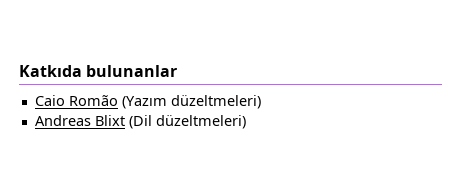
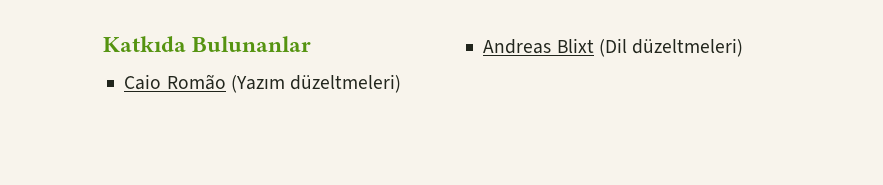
- Katkıda bulunanlar
+ Katkıda Bulunanlar

